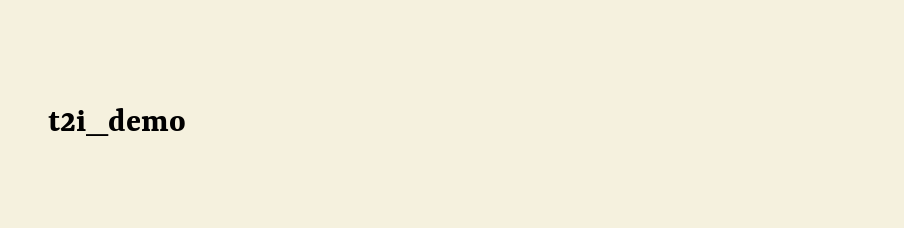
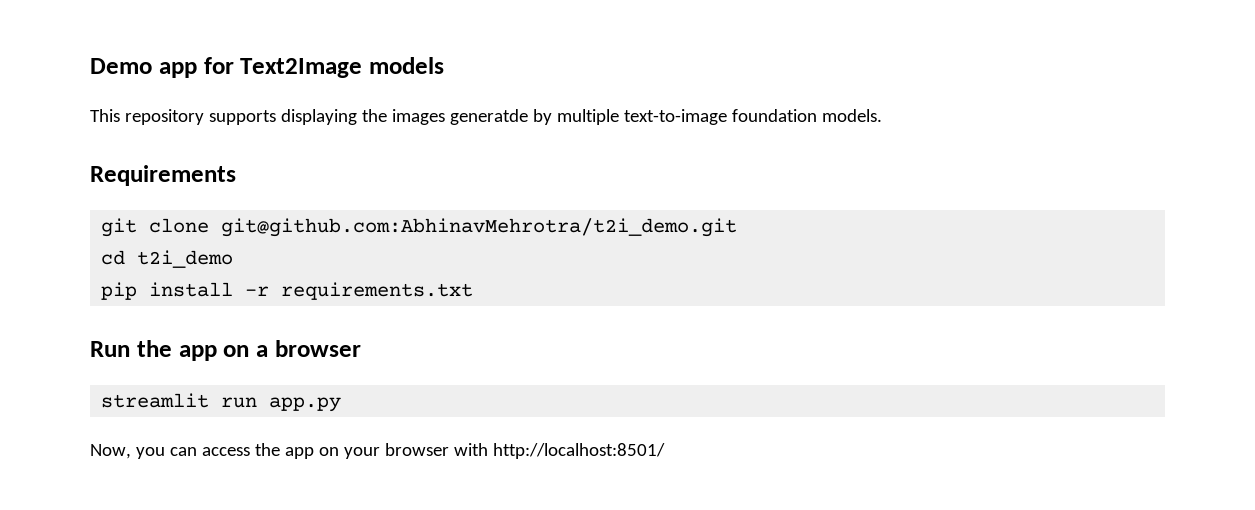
- t2i_demo
+ Demo app for Text2Image models
+ This repository supports displaying the images generatde by multiple text-to-image foundation models.
+ Requirements
+ git clone git@github.com:AbhinavMehrotra/t2i_demo.git
+ cd t2i_demo
+ pip install -r requirements.txt
+ Run the app on a browser
+ streamlit run app.py
+ Now, you can access the app on your browser with http://localhost:8501/

